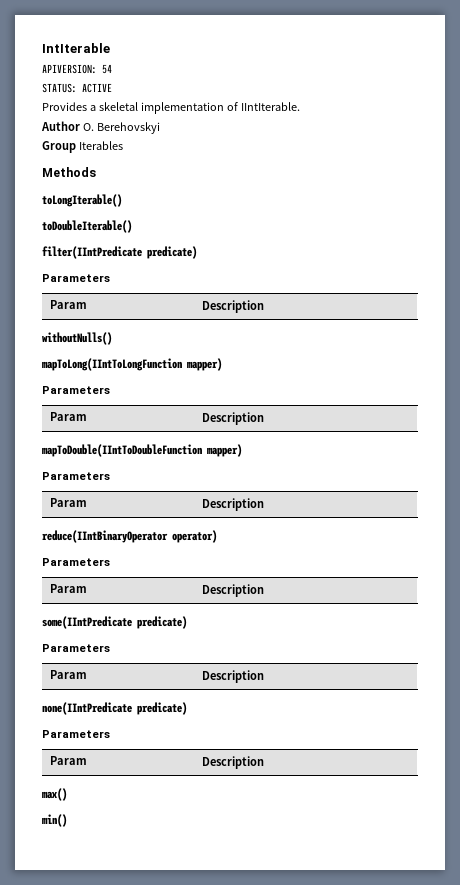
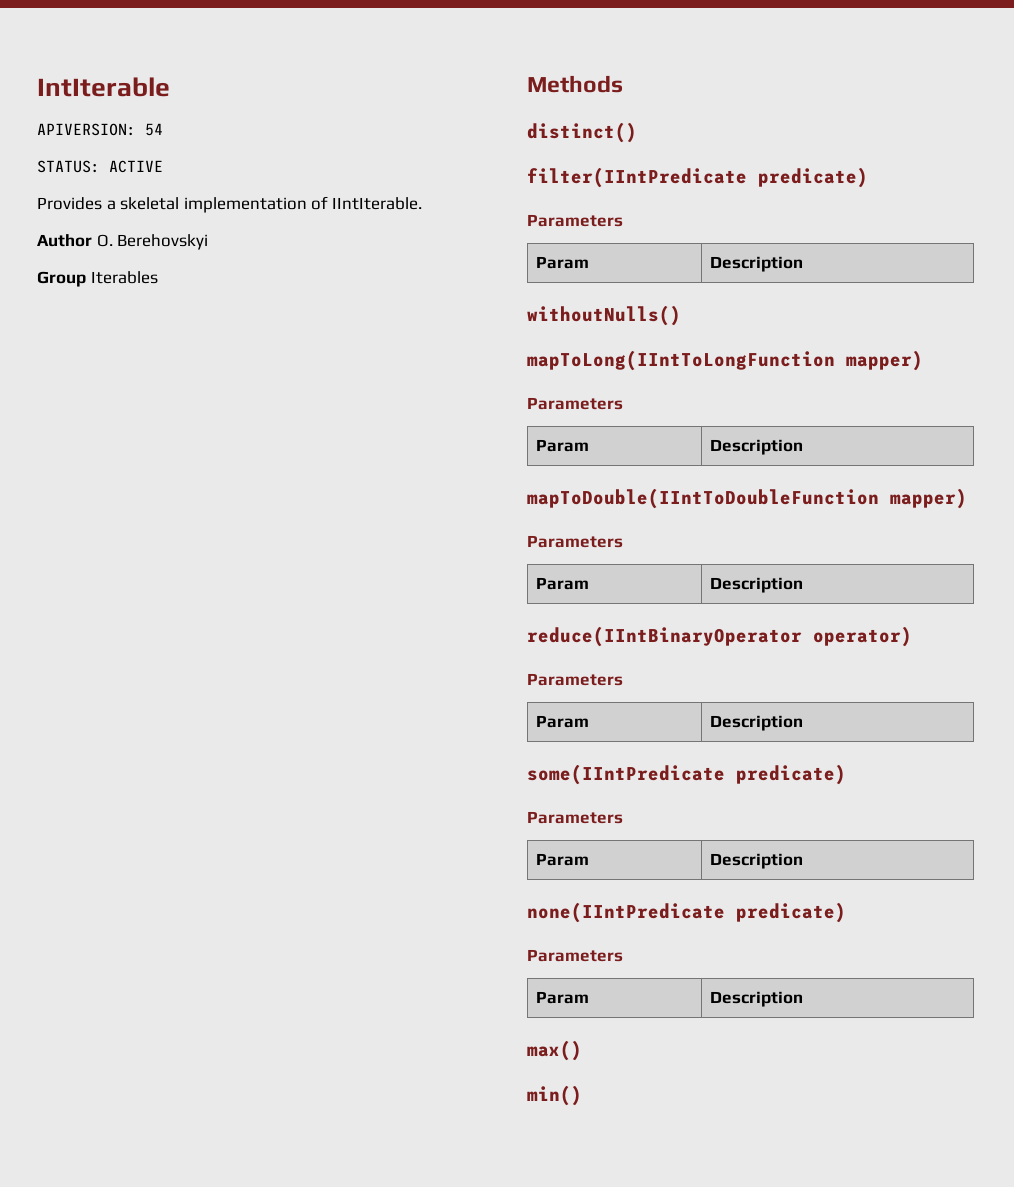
- toLongIterable()
- toDoubleIterable()
+ distinct()

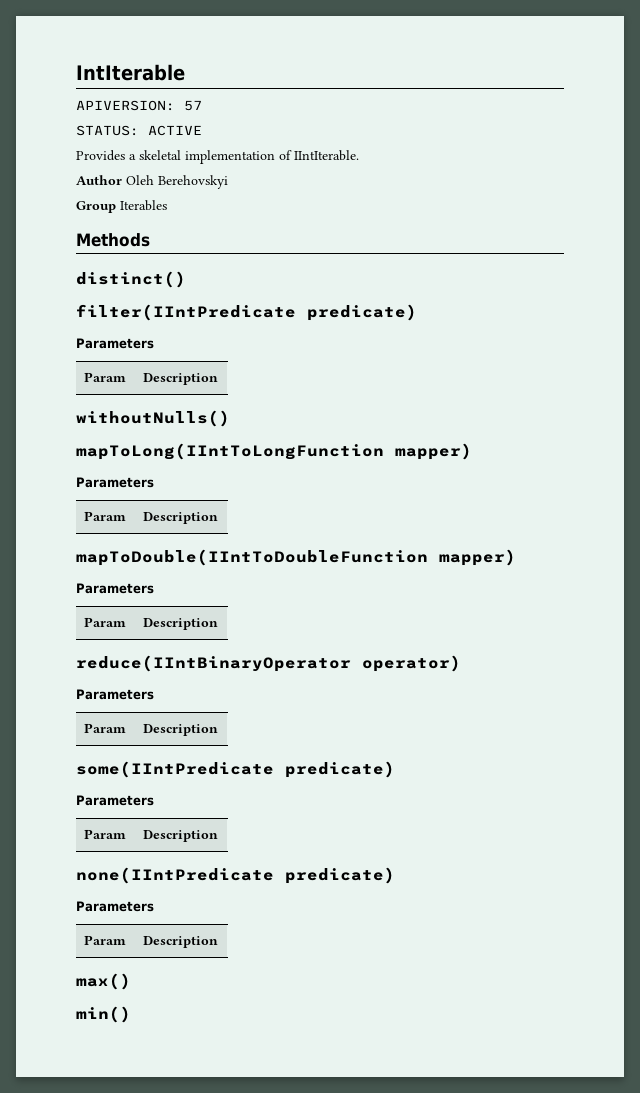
- APIVERSION: 54
+ APIVERSION: 57
- Author O. Berehovskyi
+ Author Oleh Berehovskyi

